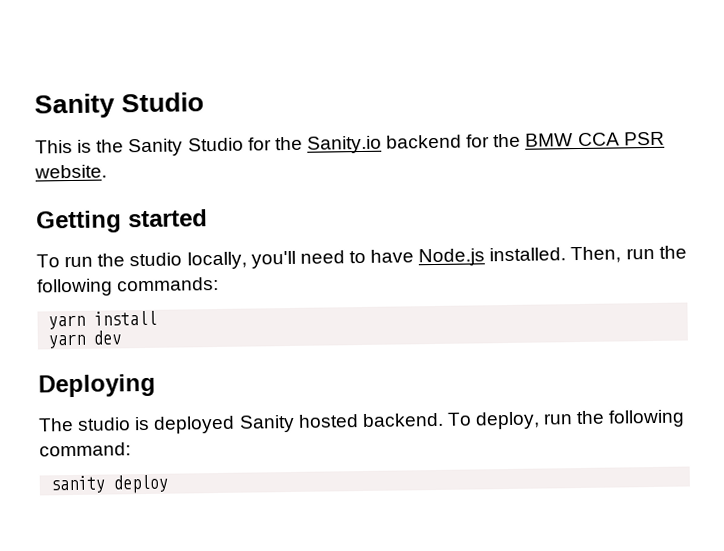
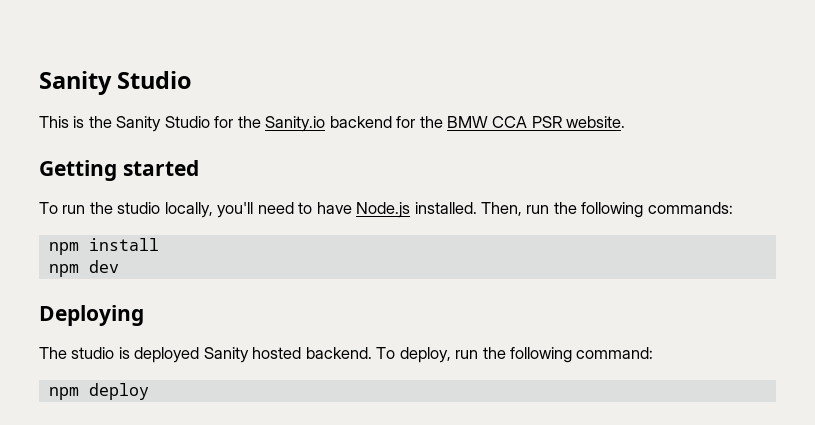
- yarn install
+ npm install
- yarn dev
+ npm dev
- sanity deploy
+ npm deploy

